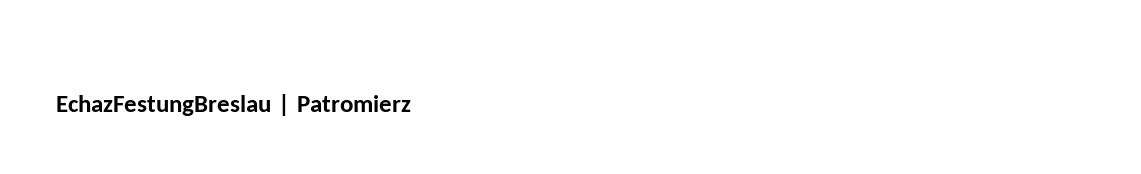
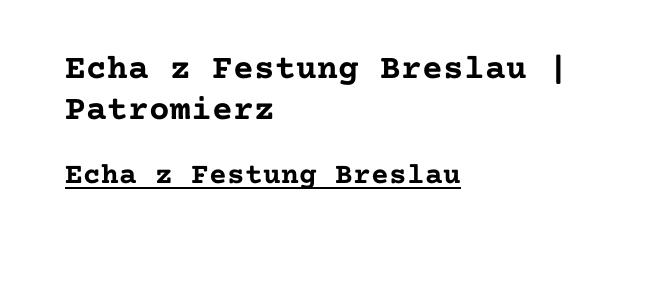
- EchazFestungBreslau | Patromierz
+ Echa z Festung Breslau | Patromierz
+ Echa z Festung Breslau

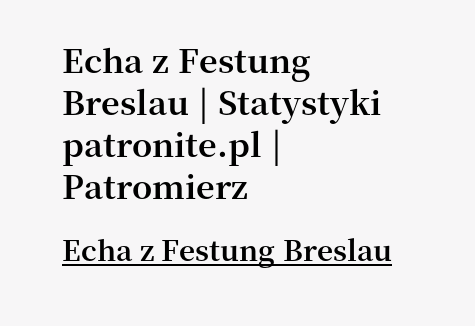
- Echa z Festung Breslau | Patromierz
+ Echa z Festung Breslau | Statystyki patronite.pl | Patromierz

